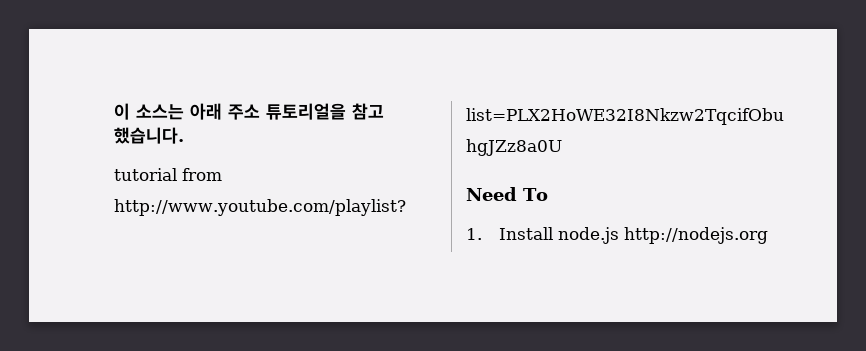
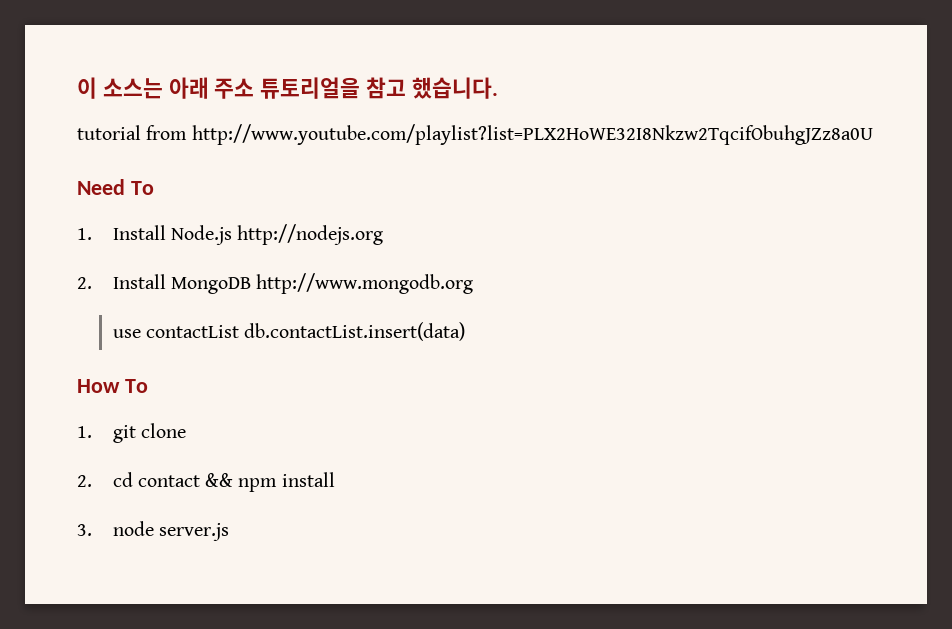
- 1. Install node.js http://nodejs.org
+ 1. Install Node.js http://nodejs.org
+ 2. Install MongoDB http://www.mongodb.org
+ use contactList db.contactList.insert(data)
+ How To
+ 1. git clone
+ 2. cd contact && npm install
+ 3. node server.js

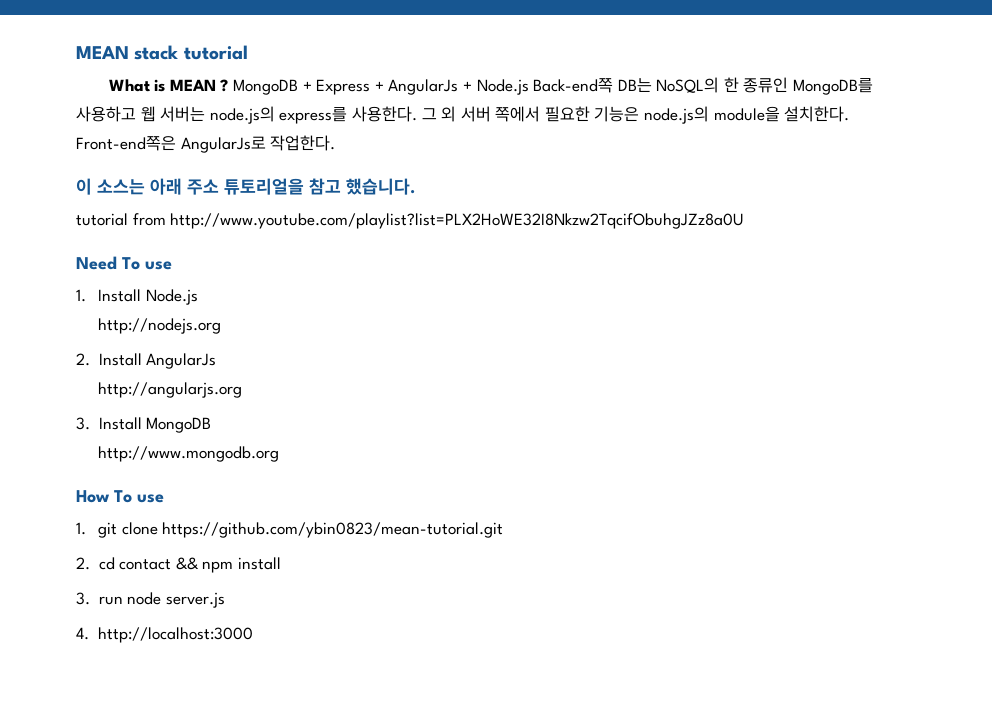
+ MEAN stack tutorial
+ What is MEAN ? MongoDB + Express + AngularJs + Node.js Back-end쪽 DB는 NoSQL의 한 종류인 MongoDB를 사용하고 웹 서버는 node.js의 express를 사용한다. 그 외 서버 쪽에서 필요한 기능은 node.js의 module을 설치한다. Front-end쪽은 AngularJs로 작업한다.
- Need To
+ Need To use
- 1. Install Node.js http://nodejs.org
+ 1. Install Node.js
+ http://nodejs.org
- 2. Install MongoDB http://www.mongodb.org
+ 2. Install AngularJs
+ http://angularjs.org
+ 3. Install MongoDB
+ http://www.mongodb.org
- use contactList db.contactList.insert(data)
- How To
+ How To use
- 1. git clone
+ 1. git clone https://github.com/ybin0823/mean-tutorial.git
- 3. node server.js
+ 3. run node server.js
+ 4. http://localhost:3000

